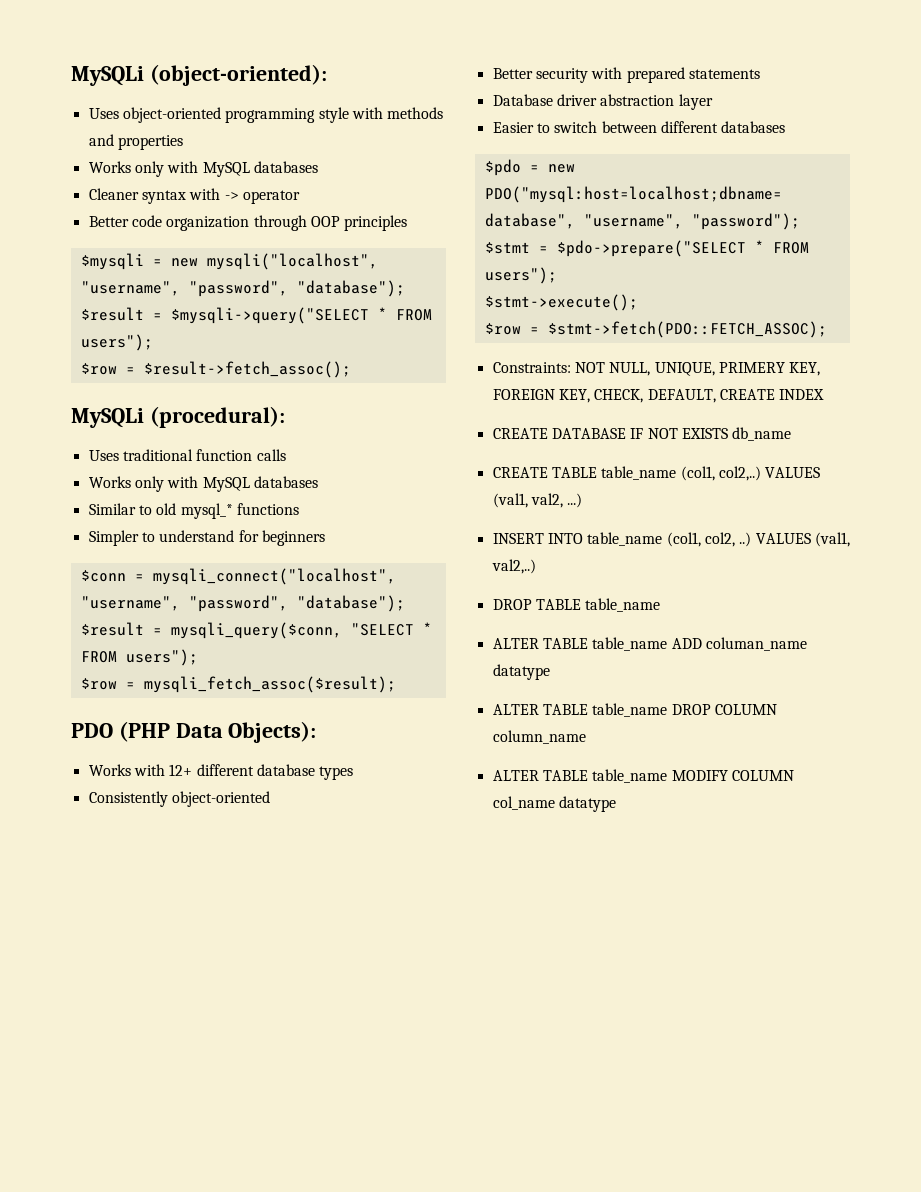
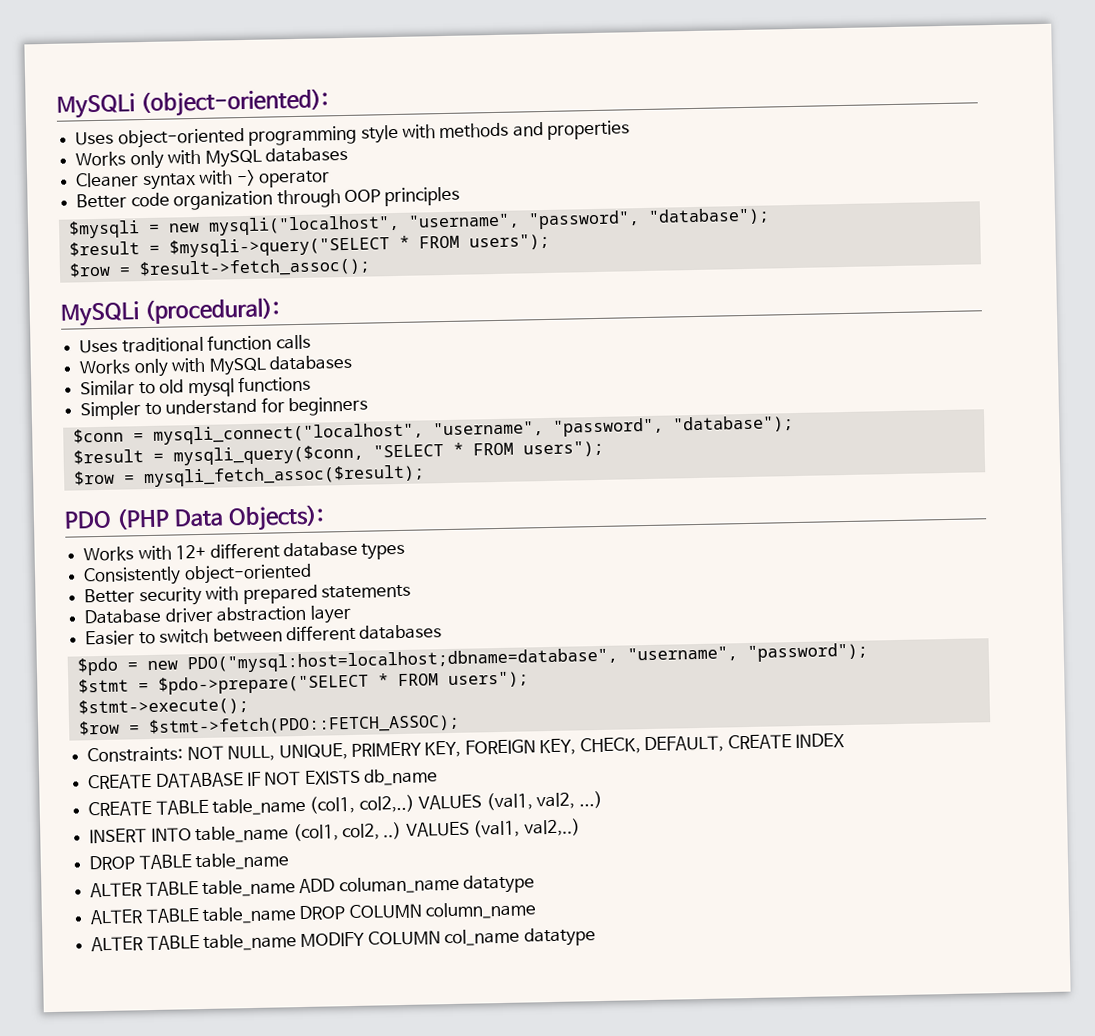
- Similar to old mysql_* functions
+ Similar to old mysql functions

